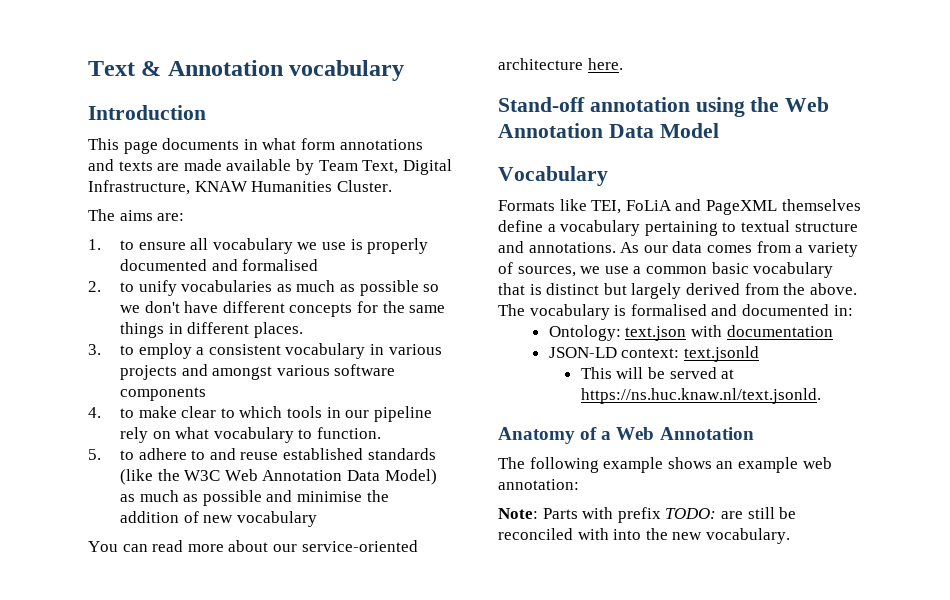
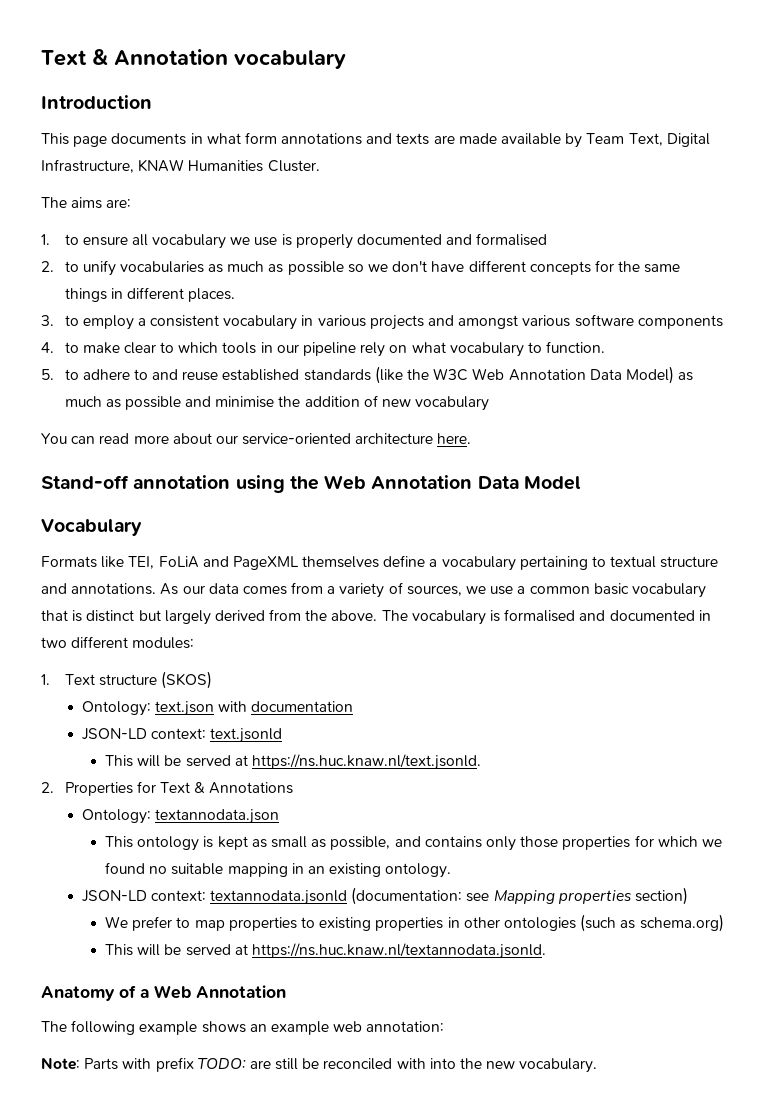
- The vocabulary is formalised and documented in:
+ The vocabulary is formalised and documented in two different modules:
+ 1. Text structure (SKOS)
+ 2. Properties for Text & Annotations
+ Ontology: textannodata.json
+ This ontology is kept as small as possible, and contains only those properties for which we found no suitable mapping in an existing ontology.
+ JSON-LD context: textannodata.jsonld (documentation: see Mapping properties section)
+ We prefer to map properties to existing properties in other ontologies (such as schema.org)
+ This will be served at https://ns.huc.knaw.nl/textannodata.jsonld.

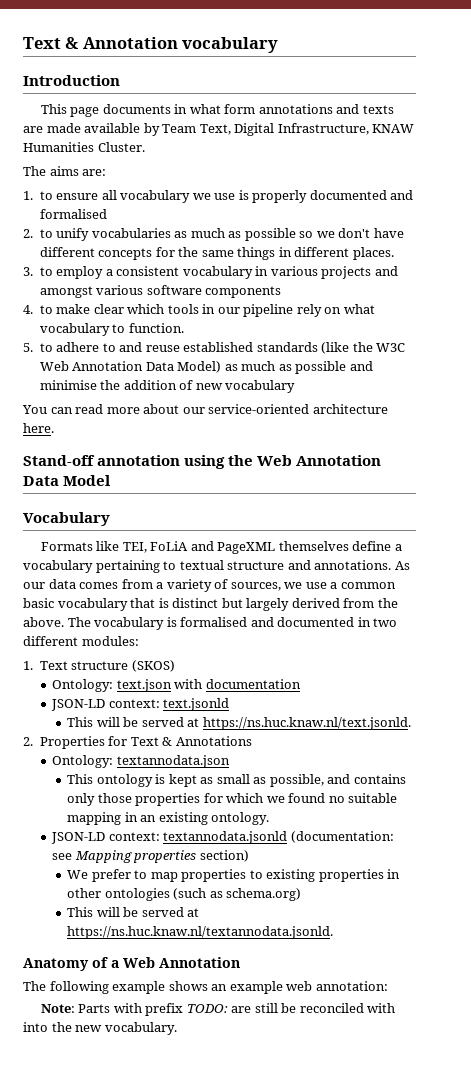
- 4. to make clear to which tools in our pipeline rely on what vocabulary to function.
+ 4. to make clear which tools in our pipeline rely on what vocabulary to function.

